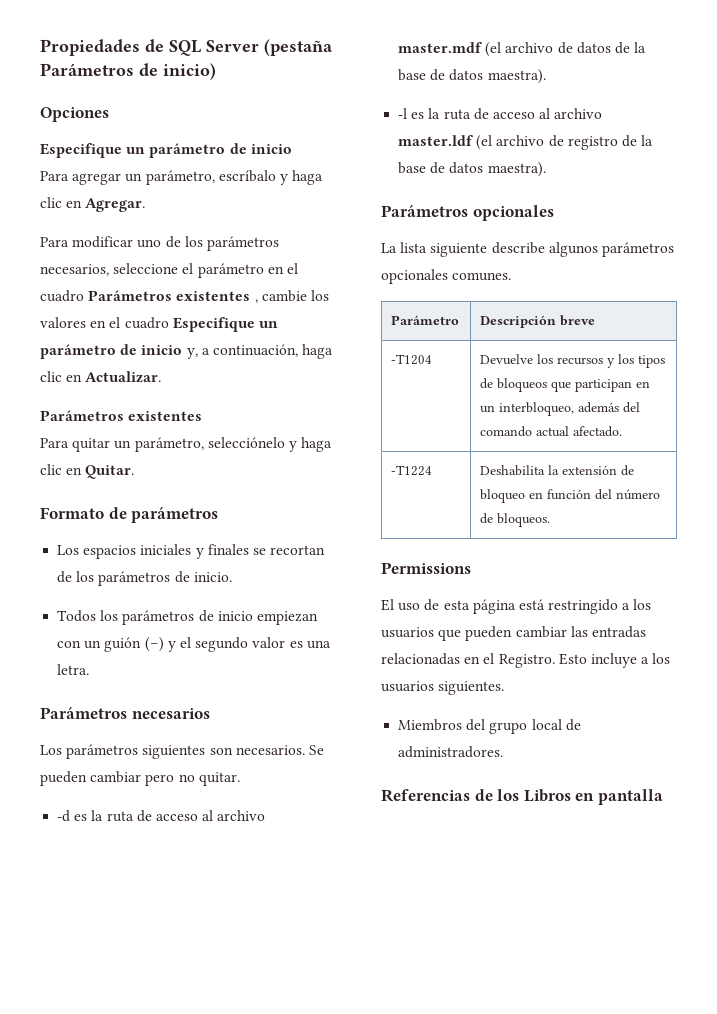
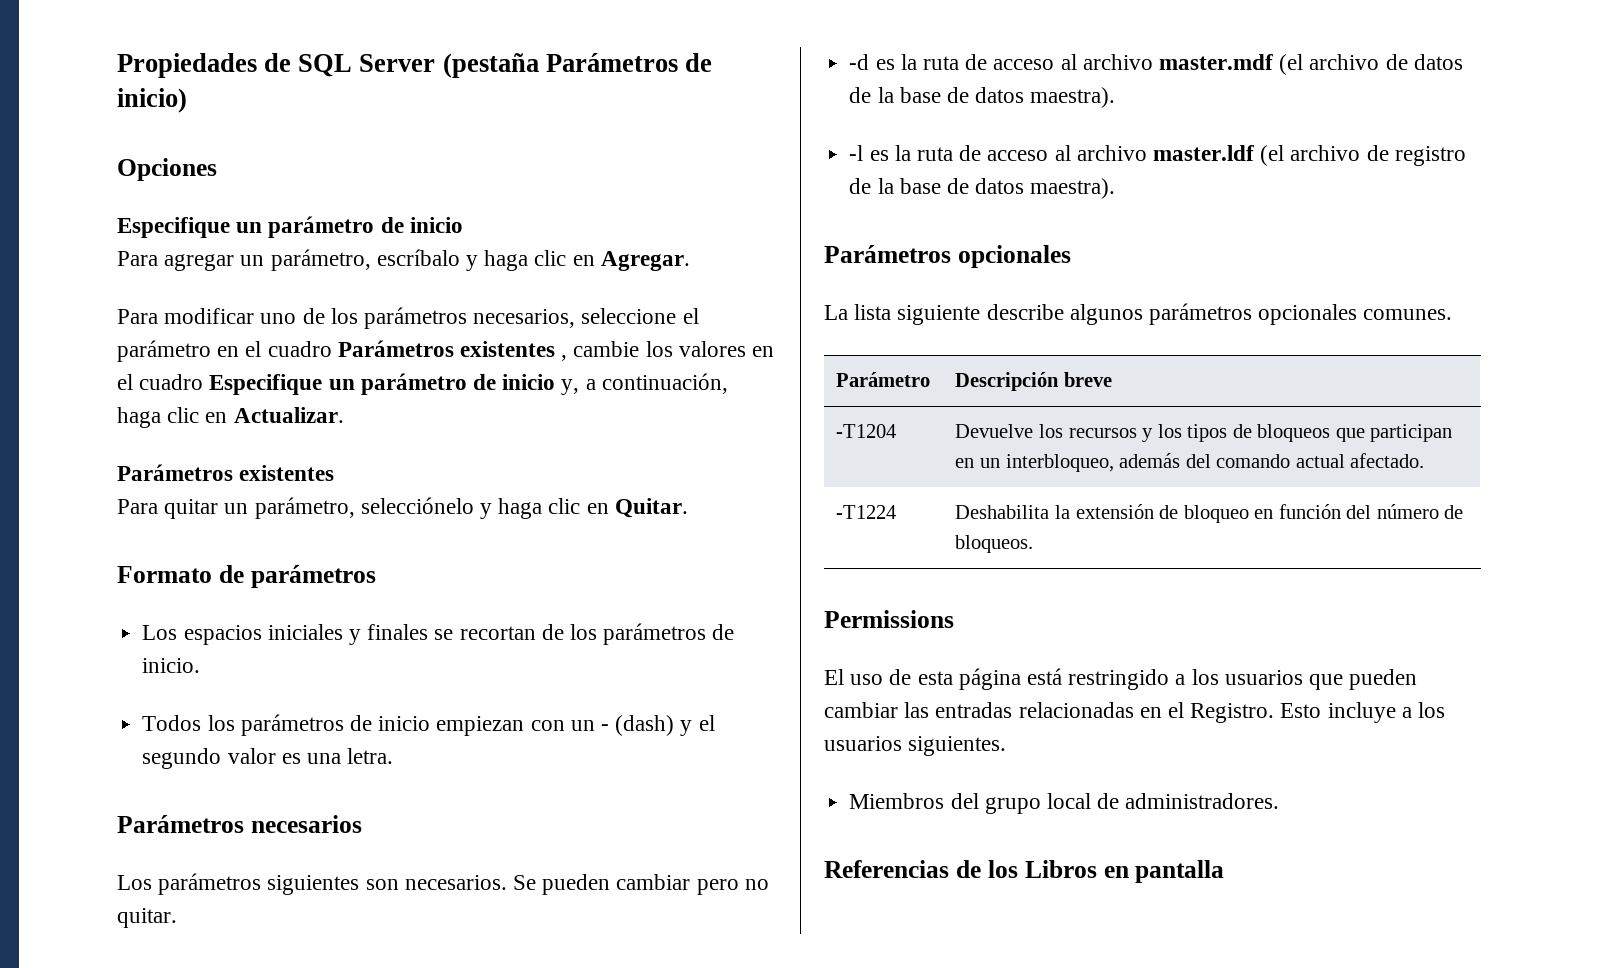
- Todos los parámetros de inicio empiezan con un guión (–) y el segundo valor es una letra.
+ Todos los parámetros de inicio empiezan con un - (dash) y el segundo valor es una letra.

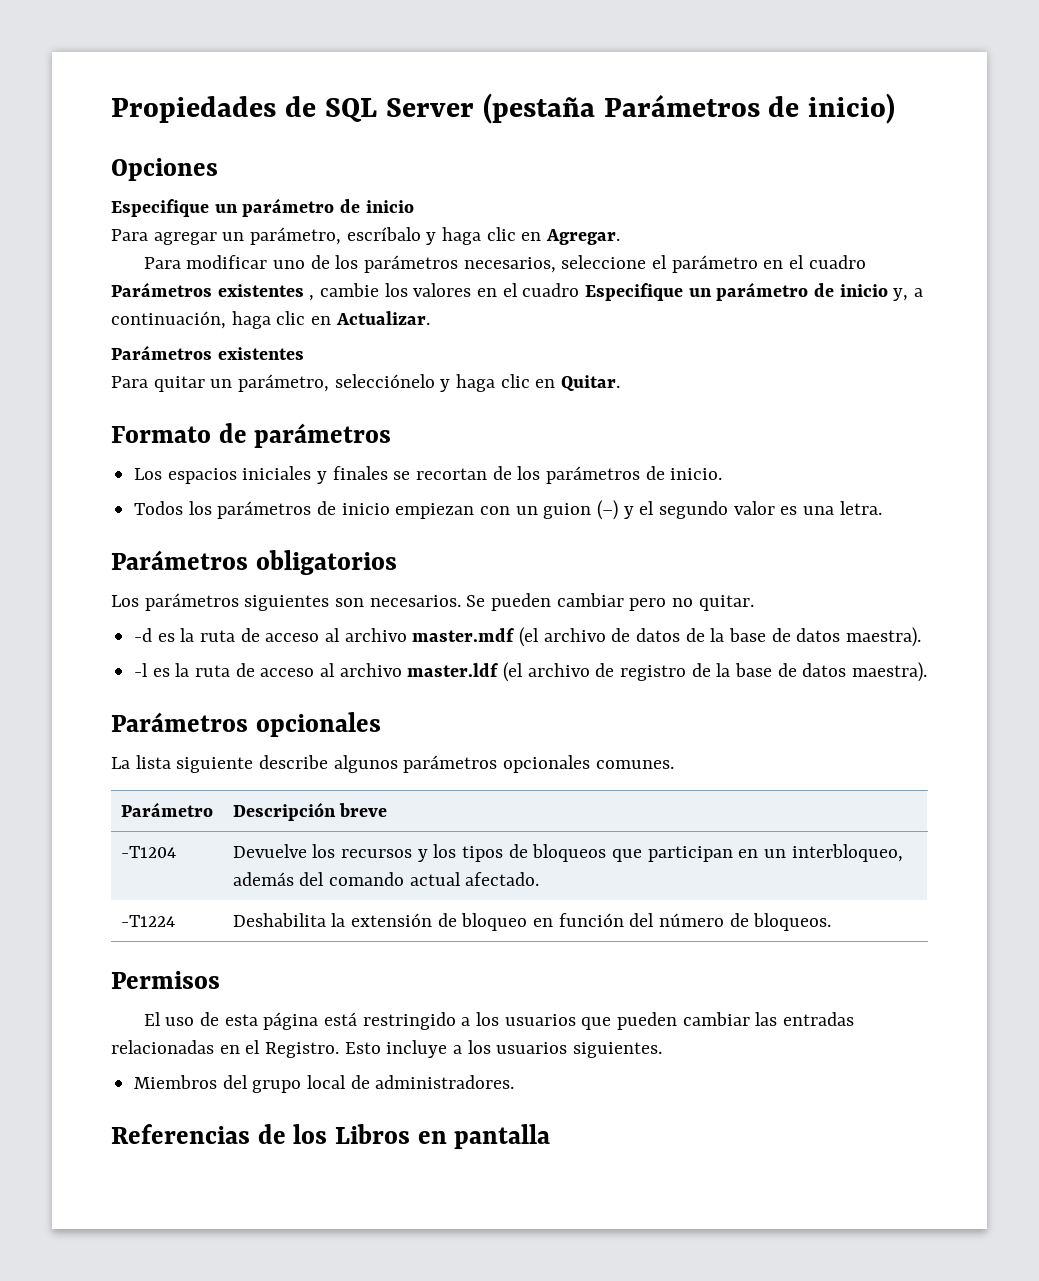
- Todos los parámetros de inicio empiezan con un - (dash) y el segundo valor es una letra.
+ Todos los parámetros de inicio empiezan con un guion (–) y el segundo valor es una letra.
- Parámetros necesarios
+ Parámetros obligatorios
- Permissions
+ Permisos

